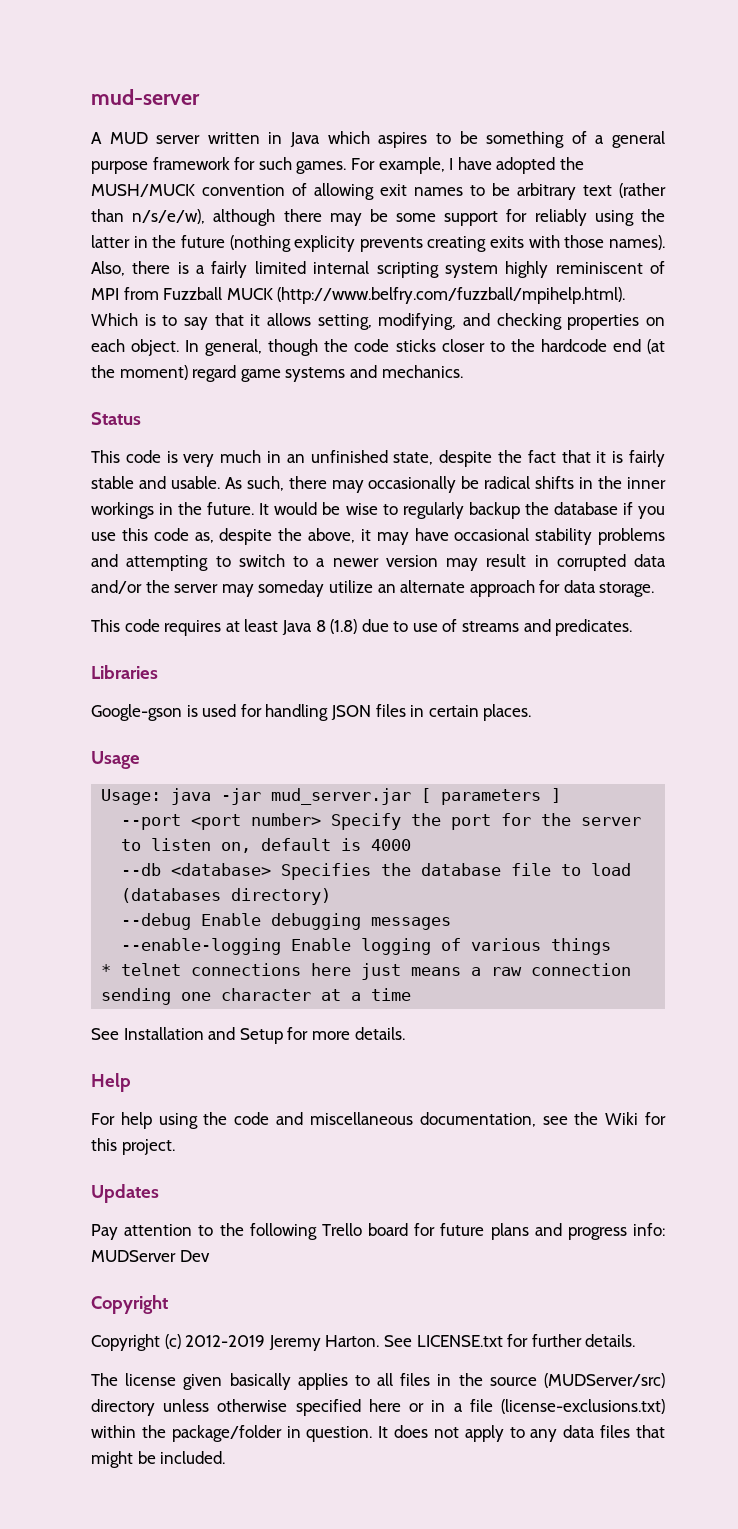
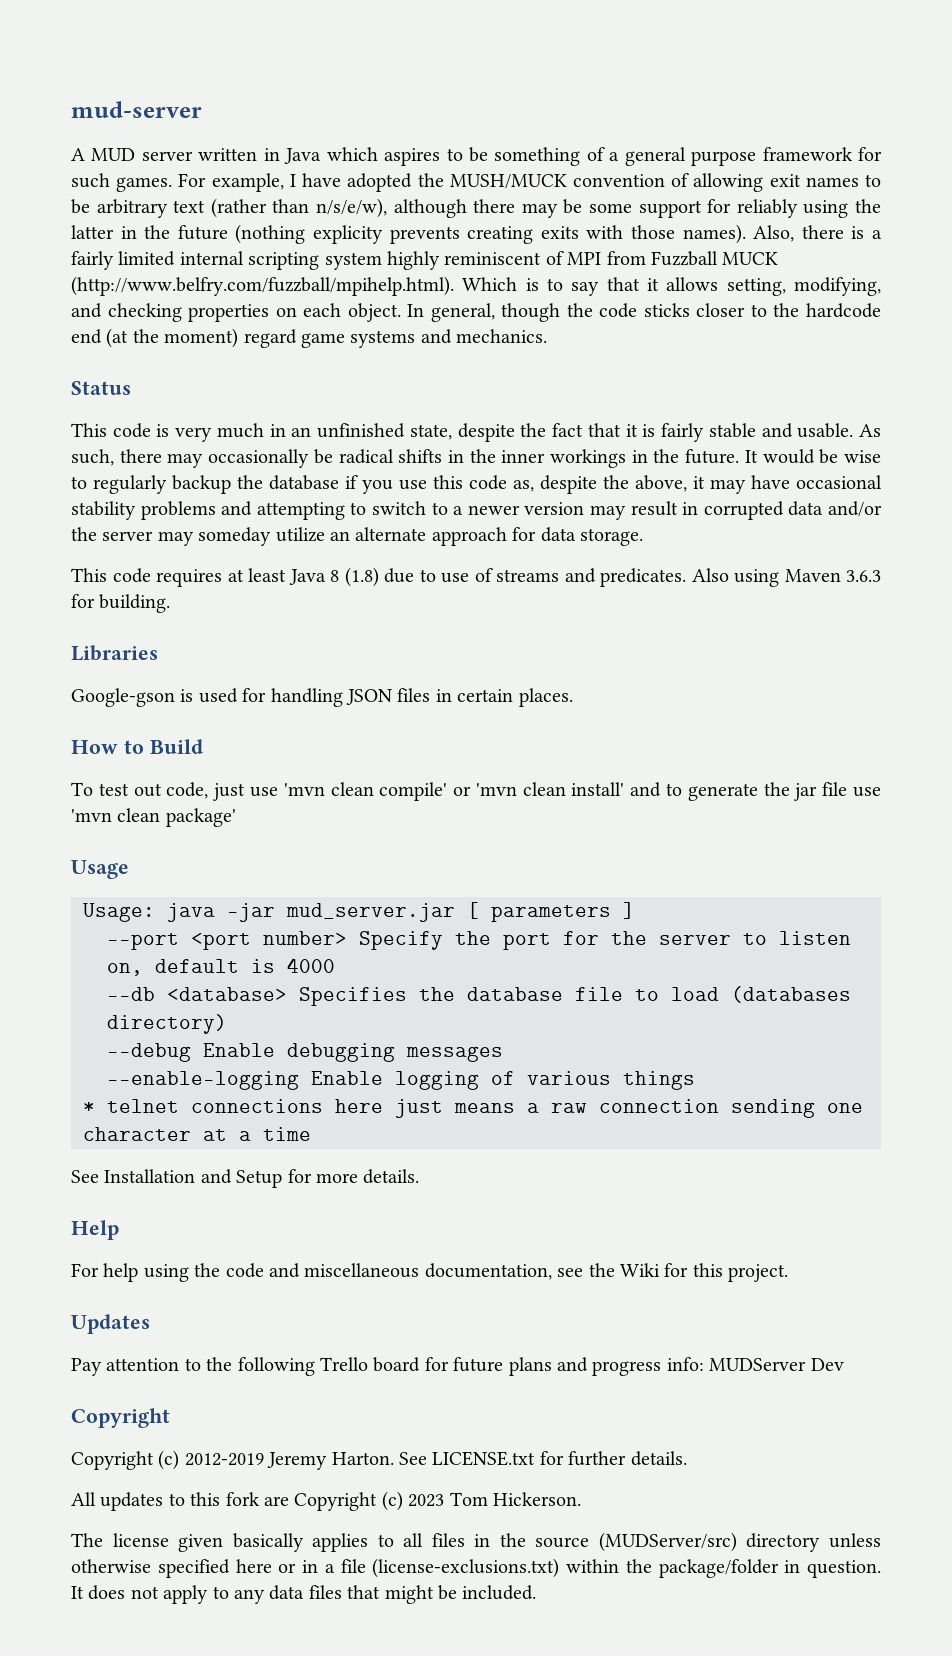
+ Also using Maven 3.6.3 for building.
+ How to Build
+ To test out code, just use 'mvn clean compile' or 'mvn clean install' and to generate the jar file use 'mvn clean package'
+ All updates to this fork are Copyright (c) 2023 Tom Hickerson.

